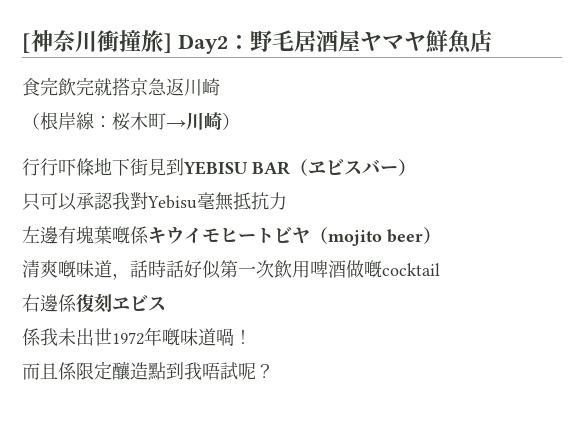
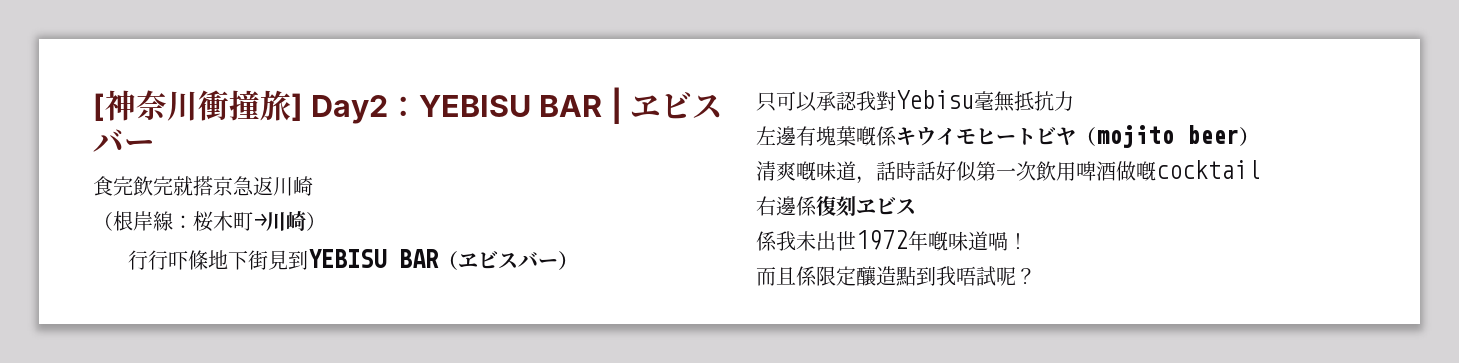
- [神奈川衝撞旅] Day2：野毛居酒屋ヤマヤ鮮魚店
+ [神奈川衝撞旅] Day2：YEBISU BAR | ヱビスバー

